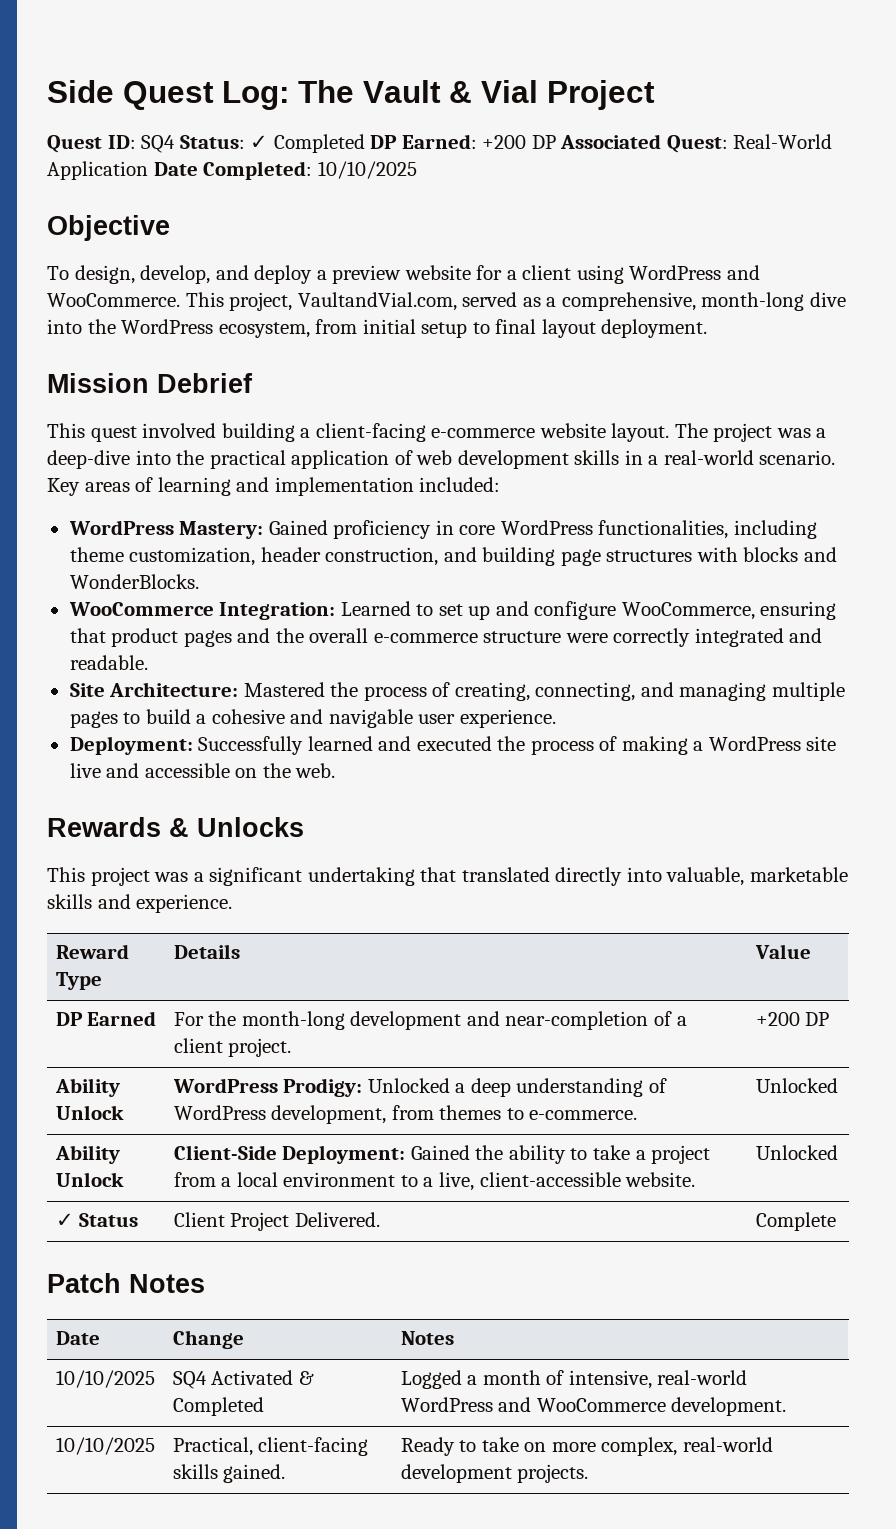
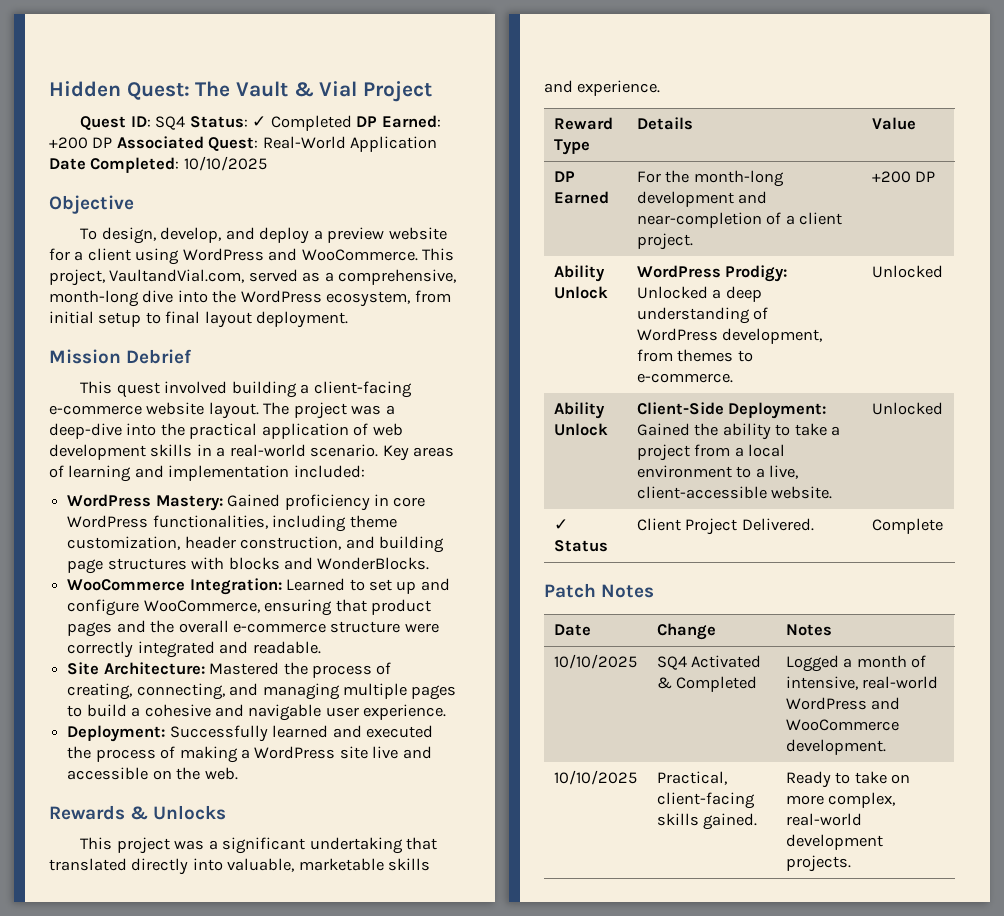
- Side Quest Log: The Vault & Vial Project
+ Hidden Quest: The Vault & Vial Project

